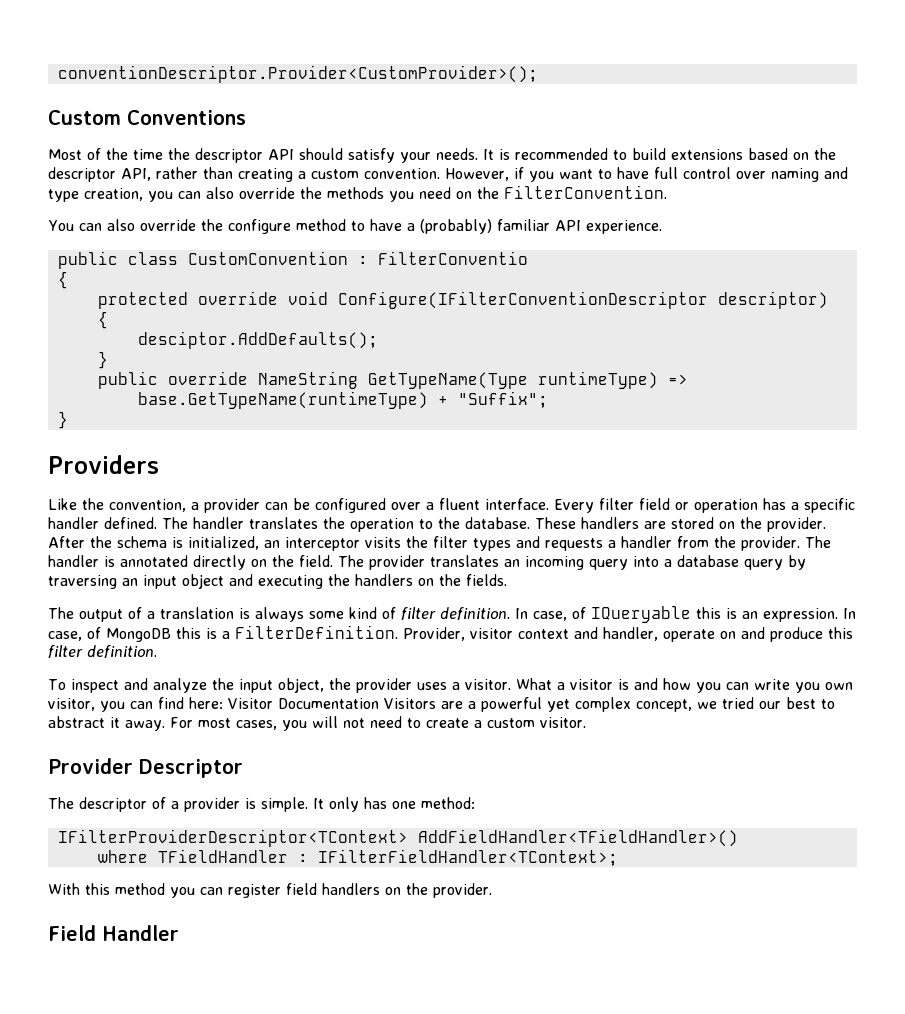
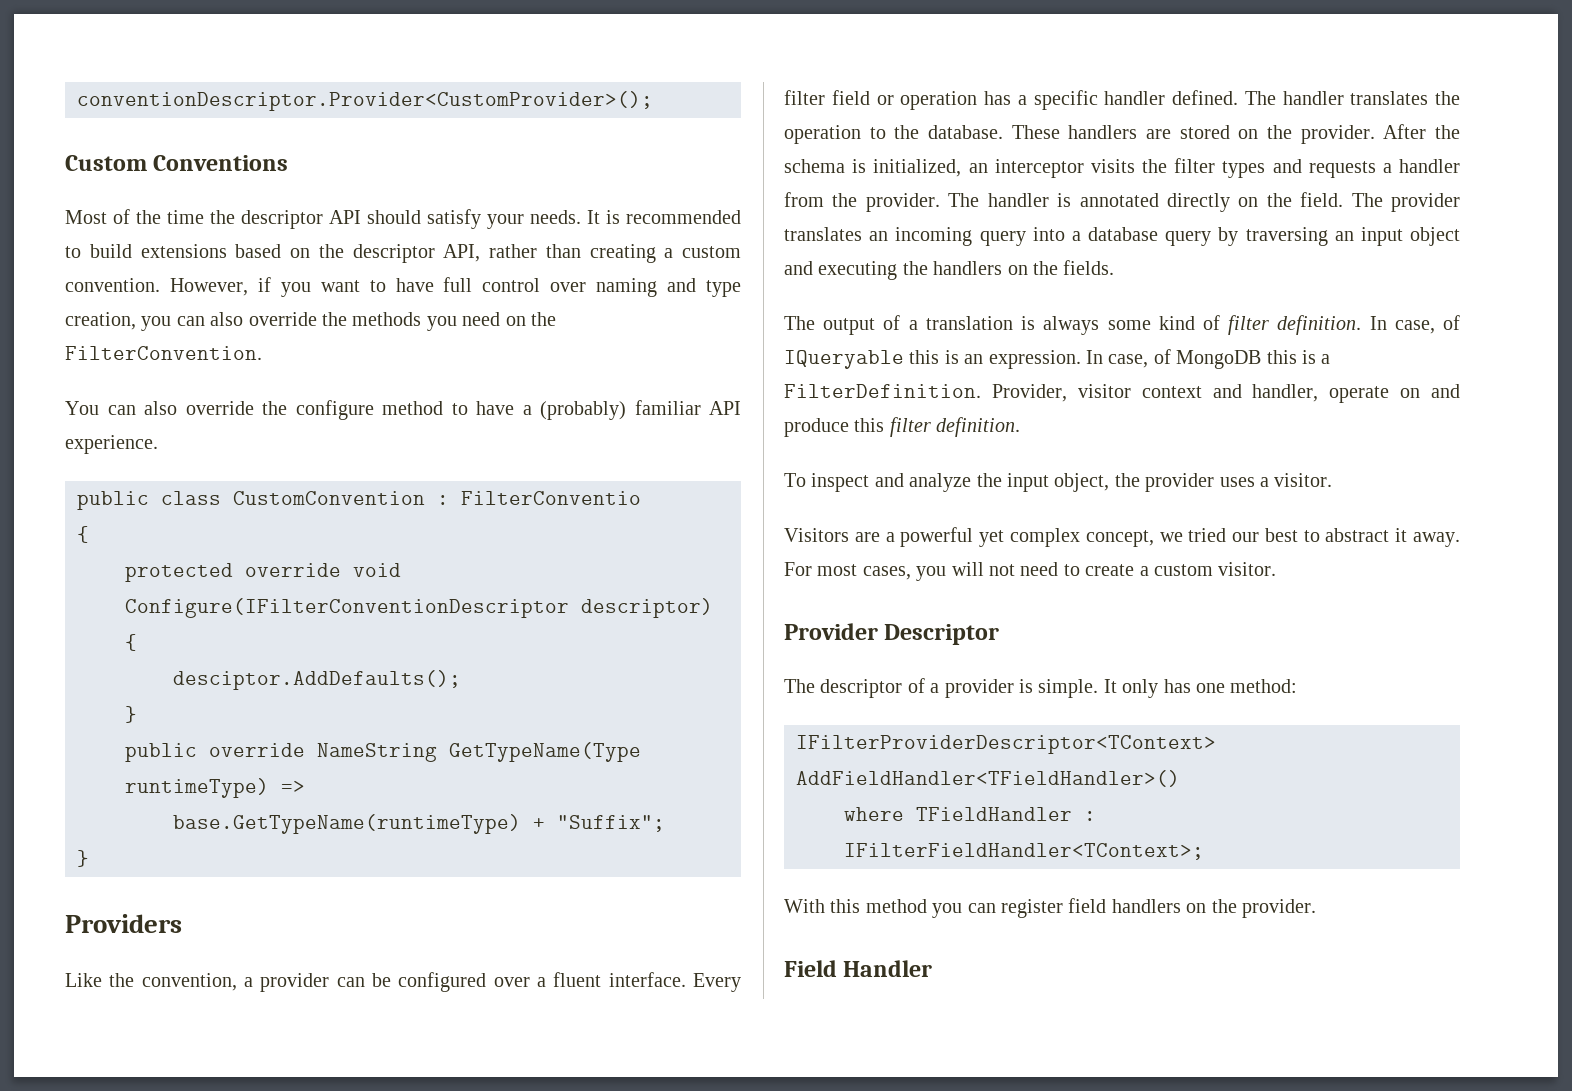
- To inspect and analyze the input object, the provider uses a visitor. What a visitor is and how you can write you own visitor, you can find here: Visitor Documentation Visitors are a powerful yet complex concept, we tried our best to abstract it away.
+ To inspect and analyze the input object, the provider uses a visitor.
+ Visitors are a powerful yet complex concept, we tried our best to abstract it away.

